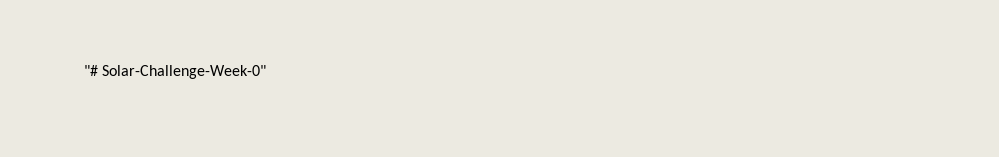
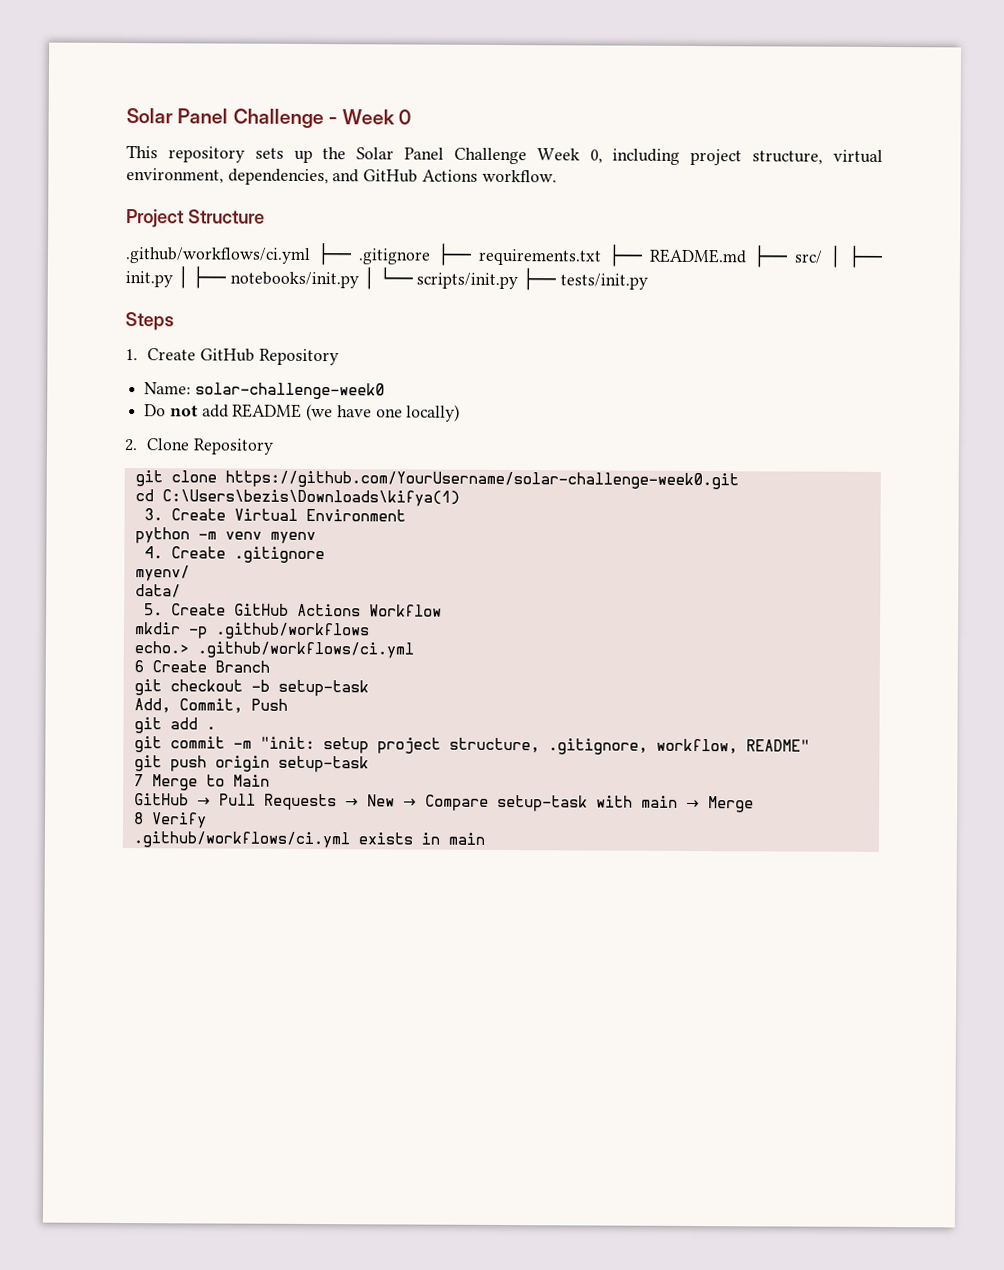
- "# Solar-Challenge-Week-0"
+ Solar Panel Challenge - Week 0
+ This repository sets up the Solar Panel Challenge Week 0, including project structure, virtual environment, dependencies, and GitHub Actions workflow.
+ Project Structure
+ .github/workflows/ci.yml ├── .gitignore ├── requirements.txt ├── README.md ├── src/ │ ├── init.py │ ├── notebooks/init.py │ └── scripts/init.py ├── tests/init.py
+ Steps
+ 1. Create GitHub Repository
+ Name: solar-challenge-week0
+ Do not add README (we have one locally)
+ 2. Clone Repository
+ git clone https://github.com/YourUsername/solar-challenge-week0.git
+ cd C:\Users\bezis\Downloads\kifya(1)
+ 3. Create Virtual Environment
+ python -m venv myenv
+ 4. Create .gitignore
+ myenv/
+ data/
+ 5. Create GitHub Actions Workflow
+ mkdir -p .github/workflows
+ echo.> .github/workflows/ci.yml
+ 6 Create Branch
+ git checkout -b setup-task
+ Add, Commit, Push
+ git add .
+ git commit -m "init: setup project structure, .gitignore, workflow, README"
+ git push origin setup-task
+ 7 Merge to Main
+ GitHub → Pull Requests → New → Compare setup-task with main → Merge
+ 8 Verify
+ .github/workflows/ci.yml exists in main

